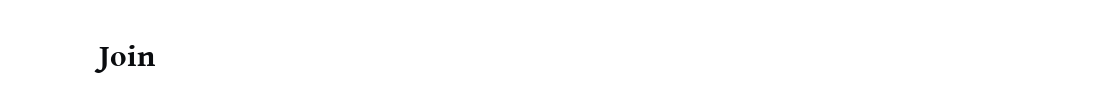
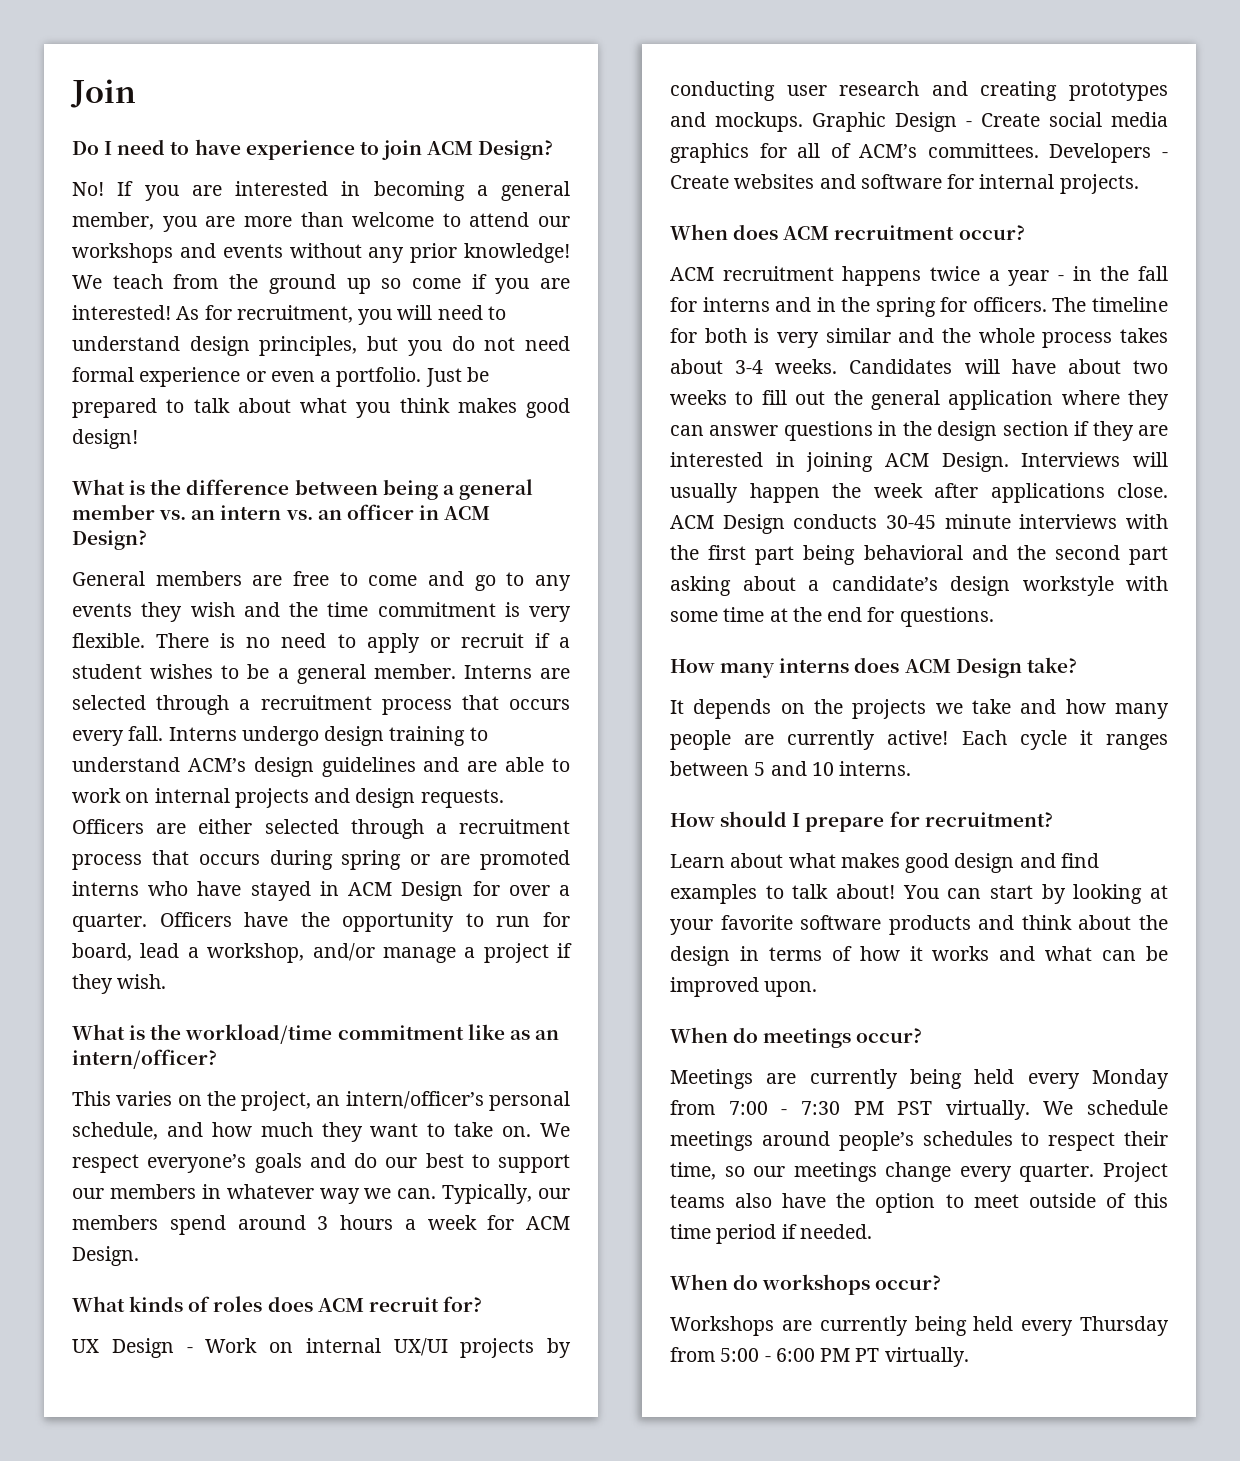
+ Do I need to have experience to join ACM Design?
+ No! If you are interested in becoming a general member, you are more than welcome to attend our workshops and events without any prior knowledge! We teach from the ground up so come if you are interested! As for recruitment, you will need to understand design principles, but you do not need formal experience or even a portfolio. Just be prepared to talk about what you think makes good design!
+ What is the difference between being a general member vs. an intern vs. an officer in ACM Design?
+ General members are free to come and go to any events they wish and the time commitment is very flexible. There is no need to apply or recruit if a student wishes to be a general member. Interns are selected through a recruitment process that occurs every fall. Interns undergo design training to understand ACM’s design guidelines and are able to work on internal projects and design requests. Officers are either selected through a recruitment process that occurs during spring or are promoted interns who have stayed in ACM Design for over a quarter. Officers have the opportunity to run for board, lead a workshop, and/or manage a project if they wish.
+ What is the workload/time commitment like as an intern/officer?
+ This varies on the project, an intern/officer’s personal schedule, and how much they want to take on. We respect everyone’s goals and do our best to support our members in whatever way we can. Typically, our members spend around 3 hours a week for ACM Design.
+ What kinds of roles does ACM recruit for?
+ UX Design - Work on internal UX/UI projects by conducting user research and creating prototypes and mockups. Graphic Design - Create social media graphics for all of ACM’s committees. Developers - Create websites and software for internal projects.
+ When does ACM recruitment occur?
+ ACM recruitment happens twice a year - in the fall for interns and in the spring for officers. The timeline for both is very similar and the whole process takes about 3-4 weeks. Candidates will have about two weeks to fill out the general application where they can answer questions in the design section if they are interested in joining ACM Design. Interviews will usually happen the week after applications close. ACM Design conducts 30-45 minute interviews with the first part being behavioral and the second part asking about a candidate’s design workstyle with some time at the end for questions.
+ How many interns does ACM Design take?
+ It depends on the projects we take and how many people are currently active! Each cycle it ranges between 5 and 10 interns.
+ How should I prepare for recruitment?
+ Learn about what makes good design and find examples to talk about! You can start by looking at your favorite software products and think about the design in terms of how it works and what can be improved upon.
+ When do meetings occur?
+ Meetings are currently being held every Monday from 7:00 - 7:30 PM PST virtually. We schedule meetings around people’s schedules to respect their time, so our meetings change every quarter. Project teams also have the option to meet outside of this time period if needed.
+ When do workshops occur?
+ Workshops are currently being held every Thursday from 5:00 - 6:00 PM PT virtually.

